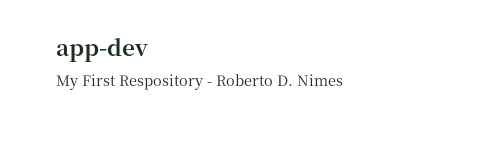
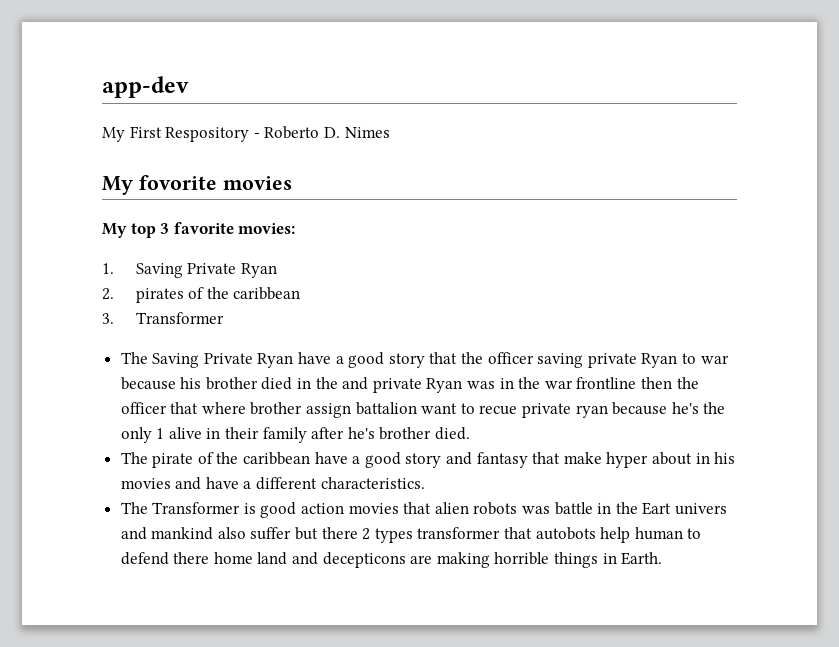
+ My fovorite movies
+ My top 3 favorite movies:
+ 1. Saving Private Ryan
+ 2. pirates of the caribbean
+ 3. Transformer
+ The Saving Private Ryan have a good story that the officer saving private Ryan to war because his brother died in the and private Ryan was in the war frontline then the officer that where brother assign battalion want to recue private ryan because he's the only 1 alive in their family after he's brother died.
+ The pirate of the caribbean have a good story and fantasy that make hyper about in his movies and have a different characteristics.
+ The Transformer is good action movies that alien robots was battle in the Eart univers and mankind also suffer but there 2 types transformer that autobots help human to defend there home land and decepticons are making horrible things in Earth.

